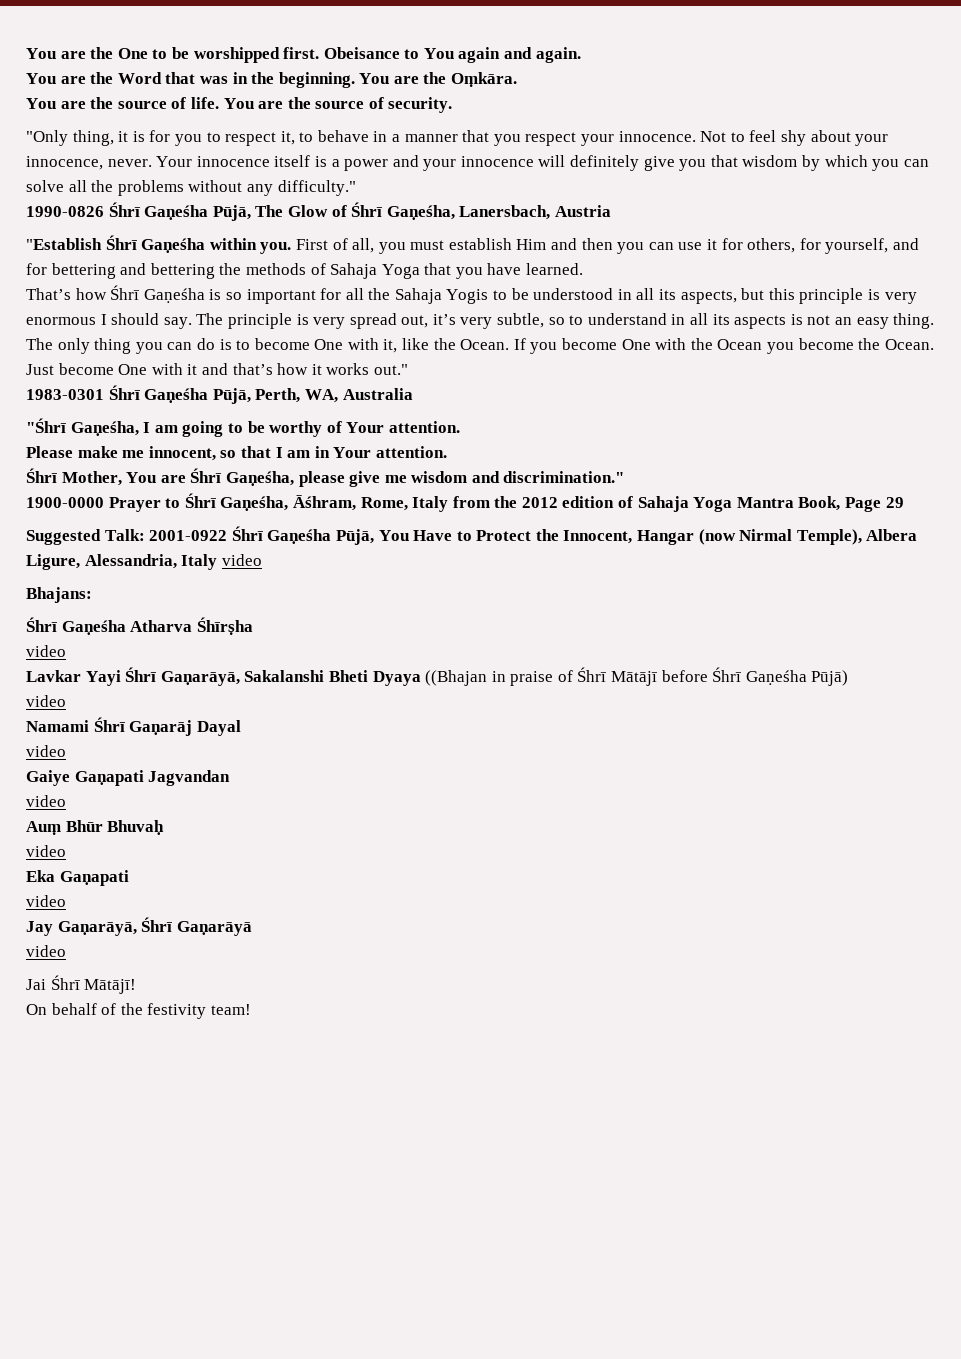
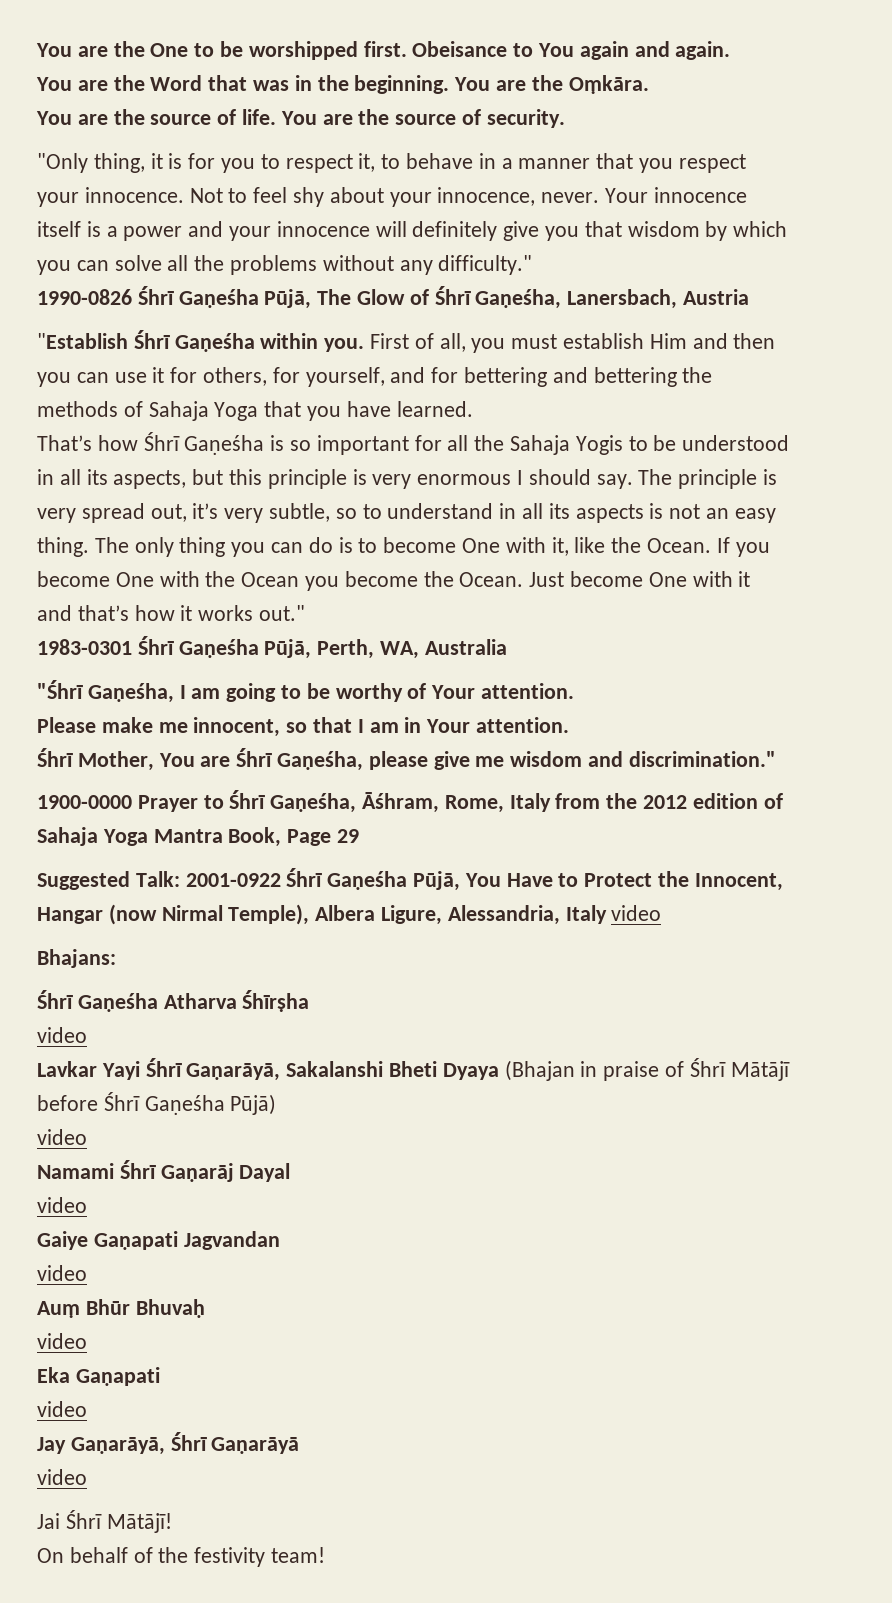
- Lavkar Yayi Śhrī Gaṇarāyā, Sakalanshi Bheti Dyaya ((Bhajan in praise of Śhrī Mātājī before Śhrī Gaṇeśha Pūjā)
+ Lavkar Yayi Śhrī Gaṇarāyā, Sakalanshi Bheti Dyaya (Bhajan in praise of Śhrī Mātājī before Śhrī Gaṇeśha Pūjā)

